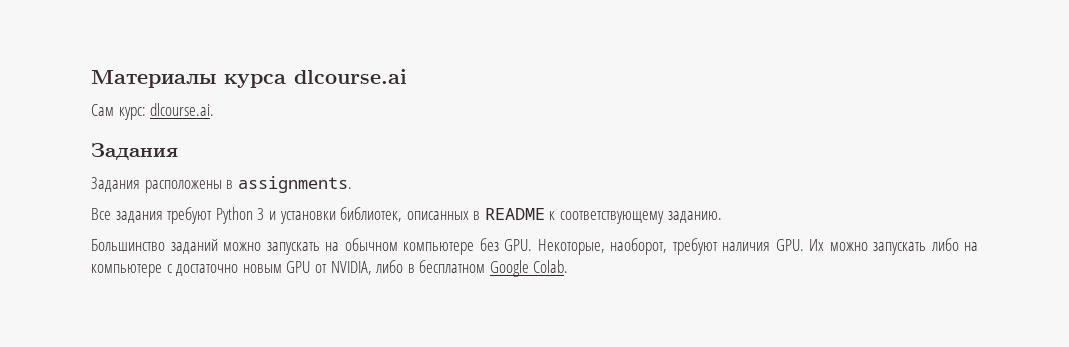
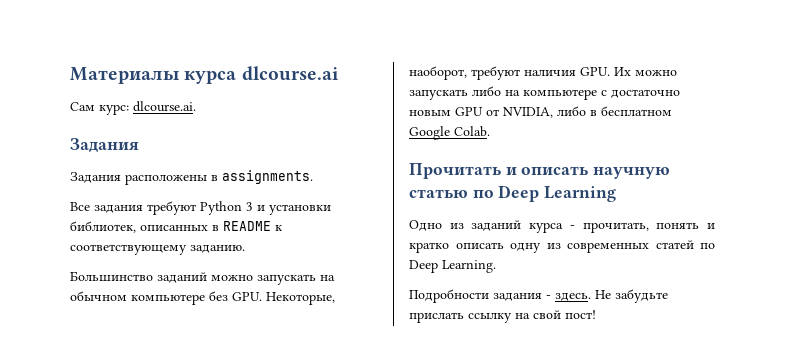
+ Прочитать и описать научную статью по Deep Learning
+ Одно из заданий курса - прочитать, понять и кратко описать одну из современных статей по Deep Learning.
+ Подробности задания - здесь. Не забудьте прислать ссылку на свой пост!

